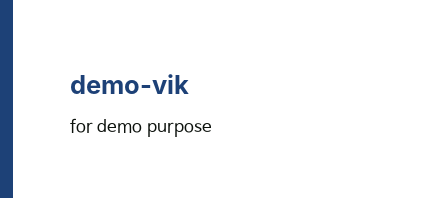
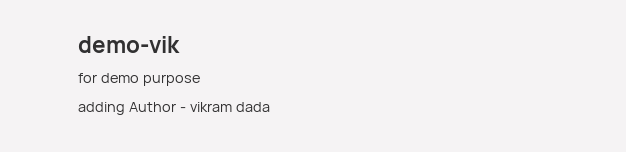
+ adding Author - vikram dada

